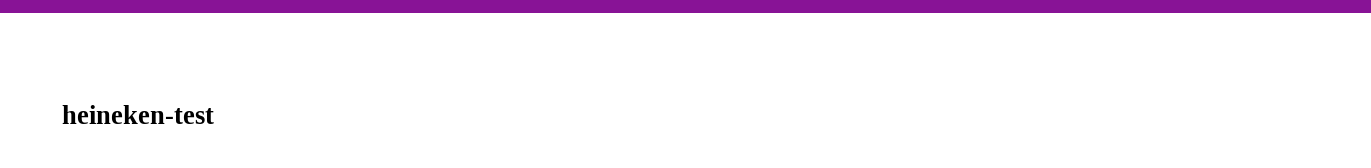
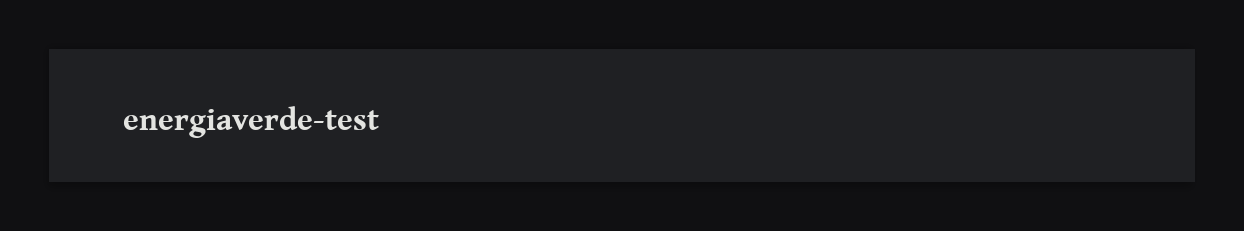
- heineken-test
+ energiaverde-test

